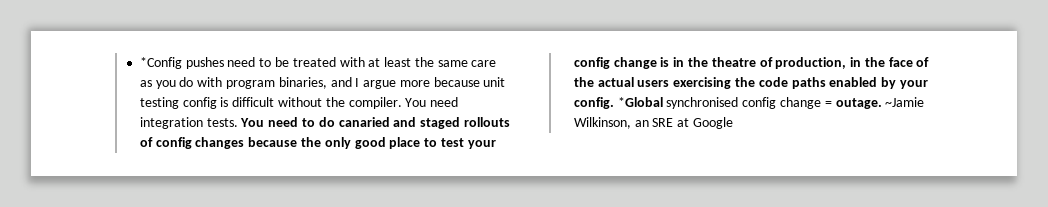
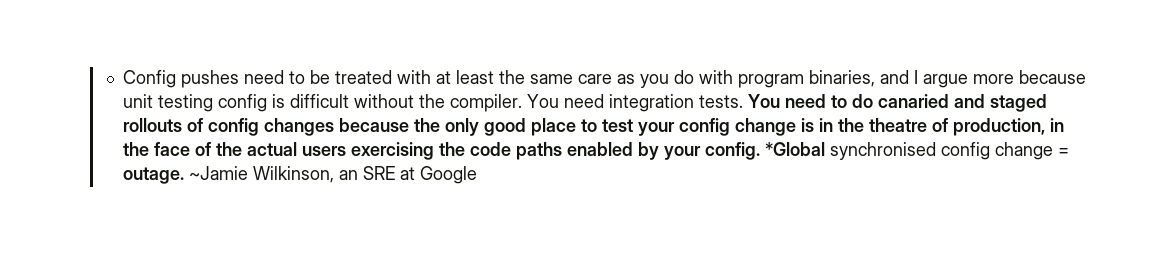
- *Config pushes need to be treated with at least the same care as you do with program binaries, and I argue more because unit testing config is difficult without the compiler.
+ Config pushes need to be treated with at least the same care as you do with program binaries, and I argue more because unit testing config is difficult without the compiler.

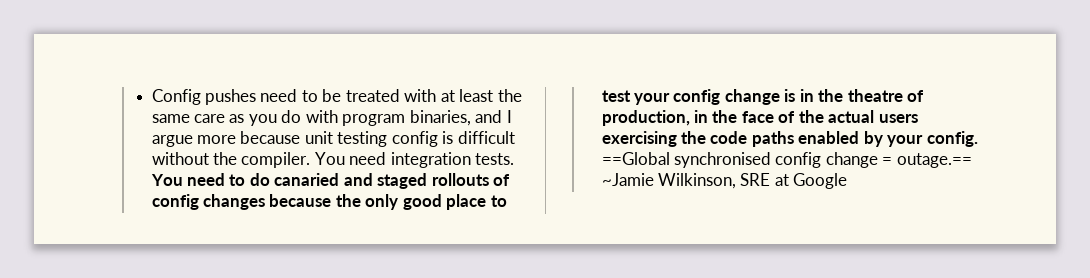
- *Global synchronised config change = outage. ~Jamie Wilkinson, an SRE at Google
+ ==Global synchronised config change = outage.== ~Jamie Wilkinson, SRE at Google

